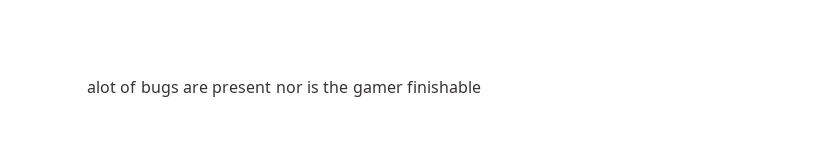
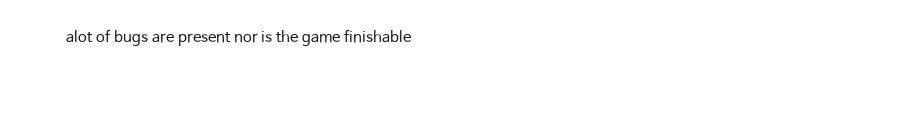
- alot of bugs are present nor is the gamer finishable
+ alot of bugs are present nor is the game finishable

